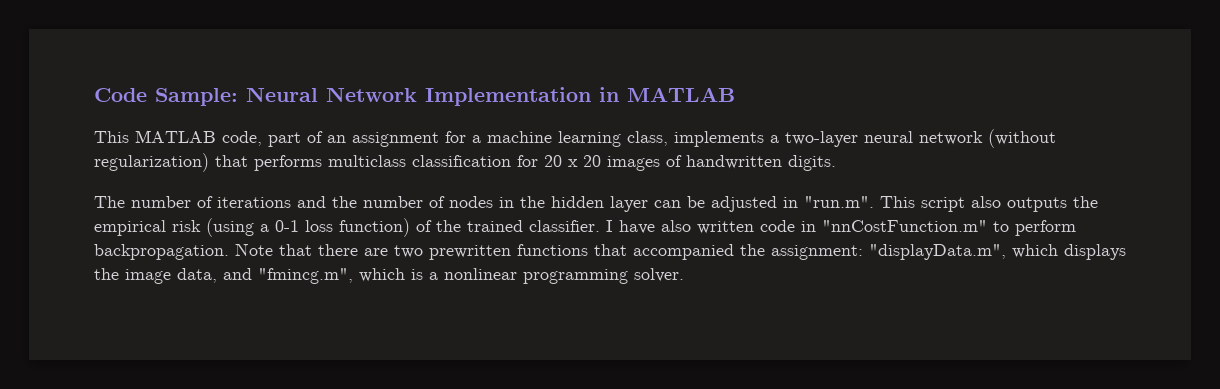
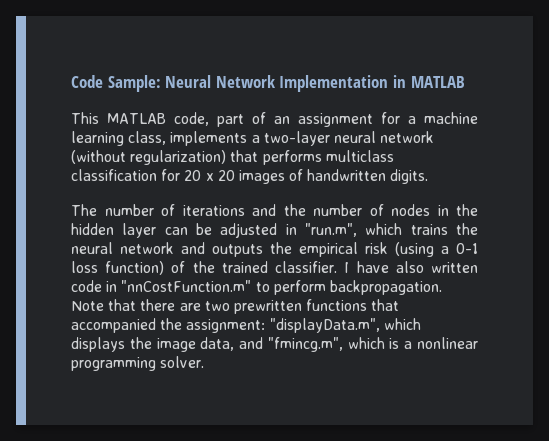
- The number of iterations and the number of nodes in the hidden layer can be adjusted in "run.m". This script also outputs the empirical risk (using a 0-1 loss function) of the trained classifier.
+ The number of iterations and the number of nodes in the hidden layer can be adjusted in "run.m", which trains the neural network and outputs the empirical risk (using a 0-1 loss function) of the trained classifier.

